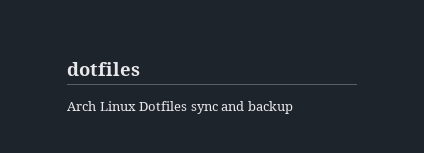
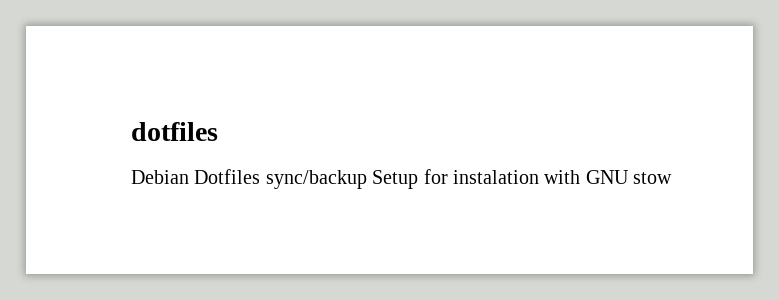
- Arch Linux Dotfiles sync and backup
+ Debian Dotfiles sync/backup Setup for instalation with GNU stow

